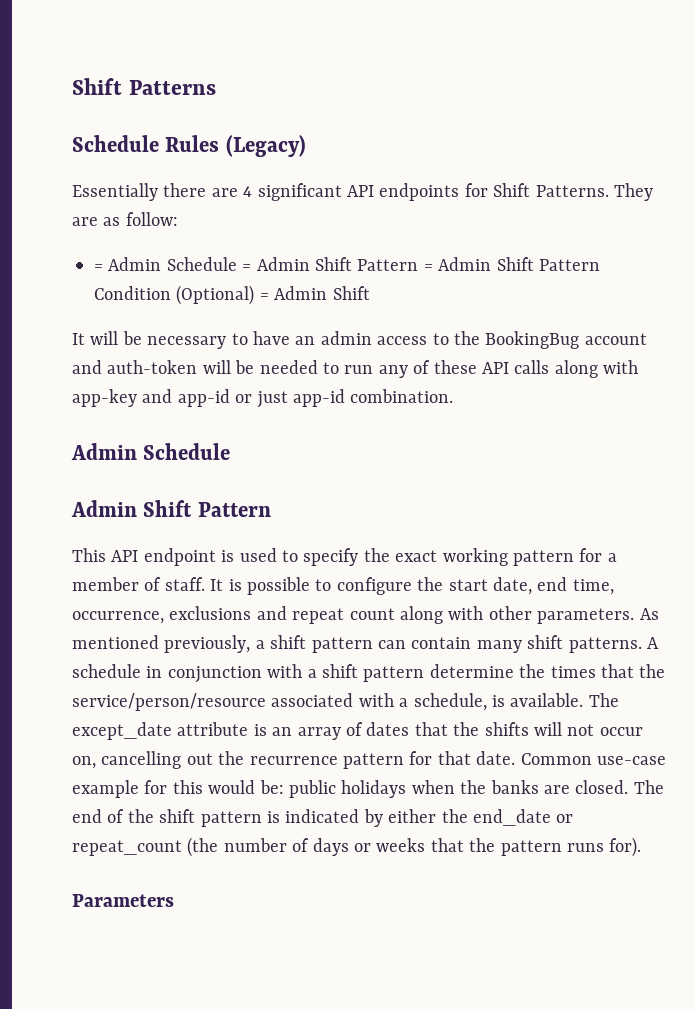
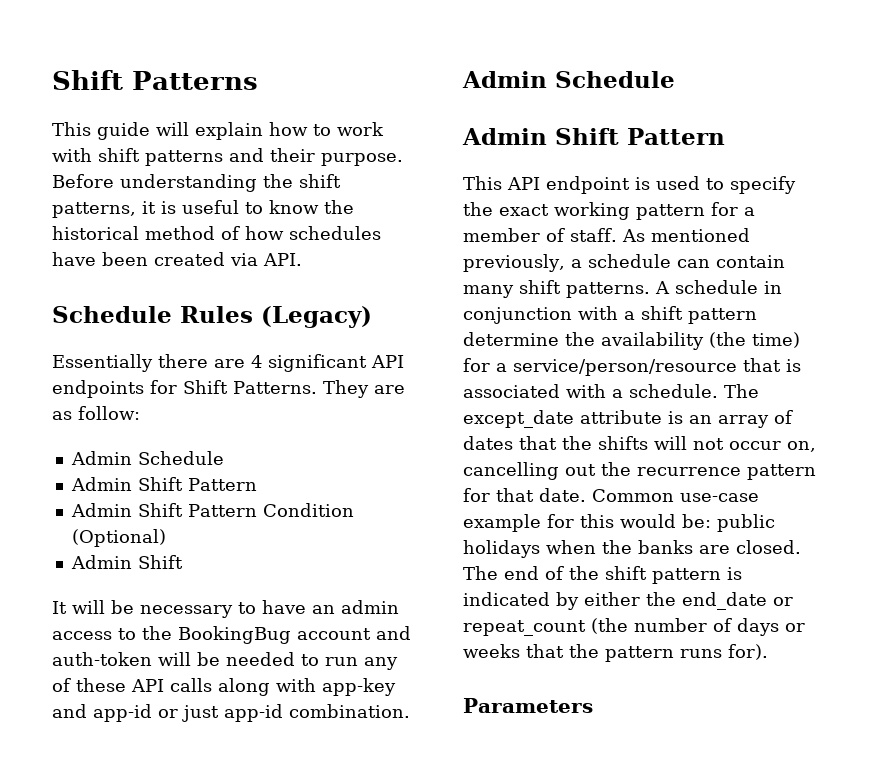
+ This guide will explain how to work with shift patterns and their purpose. Before understanding the shift patterns, it is useful to know the historical method of how schedules have been created via API.
  They are as follow:
- = Admin Schedule = Admin Shift Pattern = Admin Shift Pattern Condition (Optional) = Admin Shift
+ Admin Schedule
+ Admin Shift Pattern
+ Admin Shift Pattern Condition (Optional)
+ Admin Shift
- It is possible to configure the start date, end time, occurrence, exclusions and repeat count along with other parameters.
- As mentioned previously, a shift pattern can contain many shift patterns.
+ As mentioned previously, a schedule can contain many shift patterns.
- A schedule in conjunction with a shift pattern determine the times that the service/person/resource associated with a schedule, is available.
+ A schedule in conjunction with a shift pattern determine the availability (the time) for a service/person/resource that is associated with a schedule.

